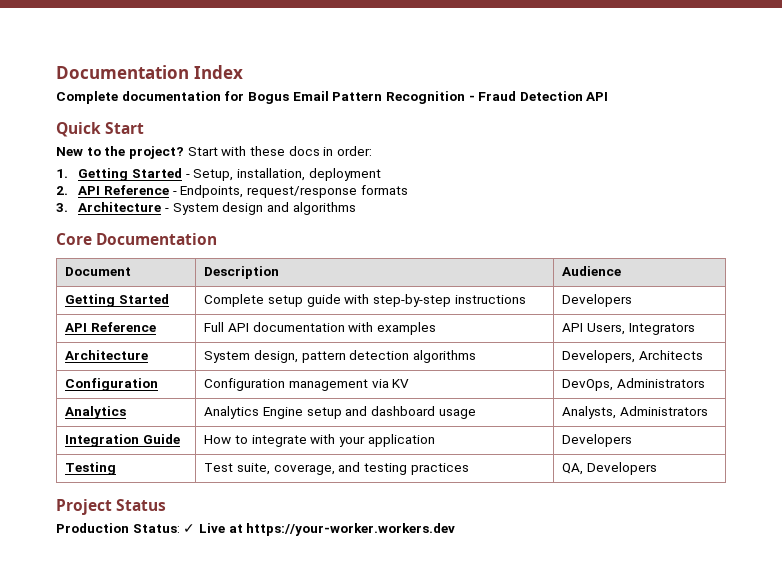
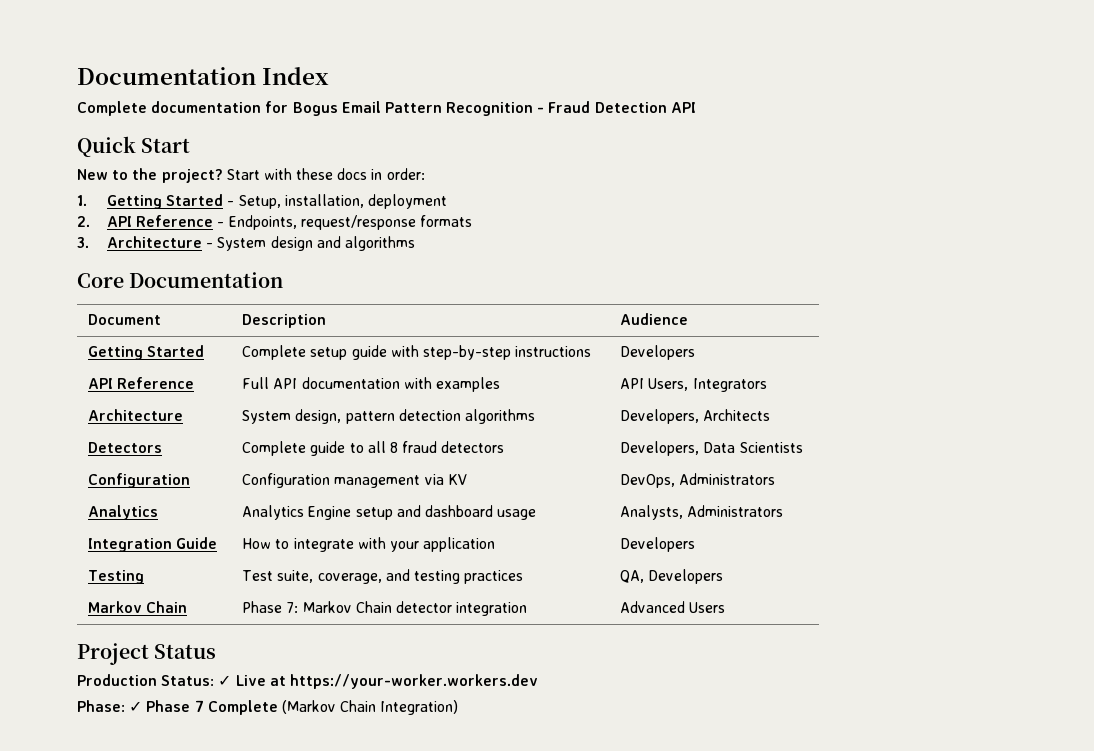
+ Detectors | Complete guide to all 8 fraud detectors | Developers, Data Scientists
+ Markov Chain | Phase 7: Markov Chain detector integration | Advanced Users
+ Phase: ✓ Phase 7 Complete (Markov Chain Integration)

